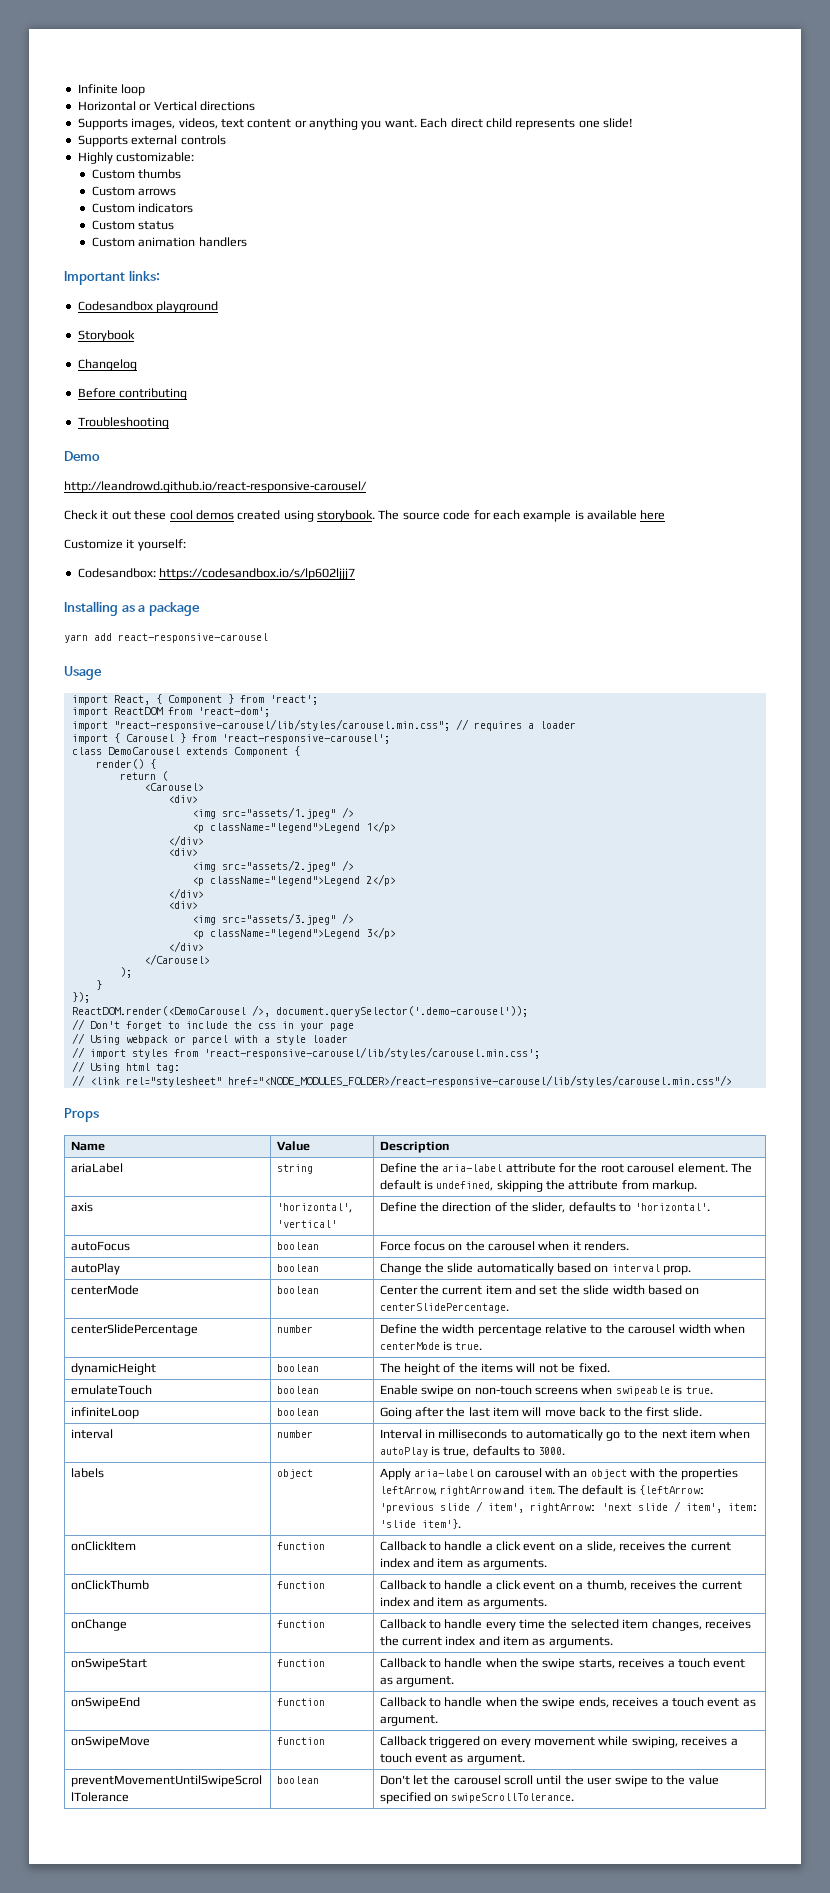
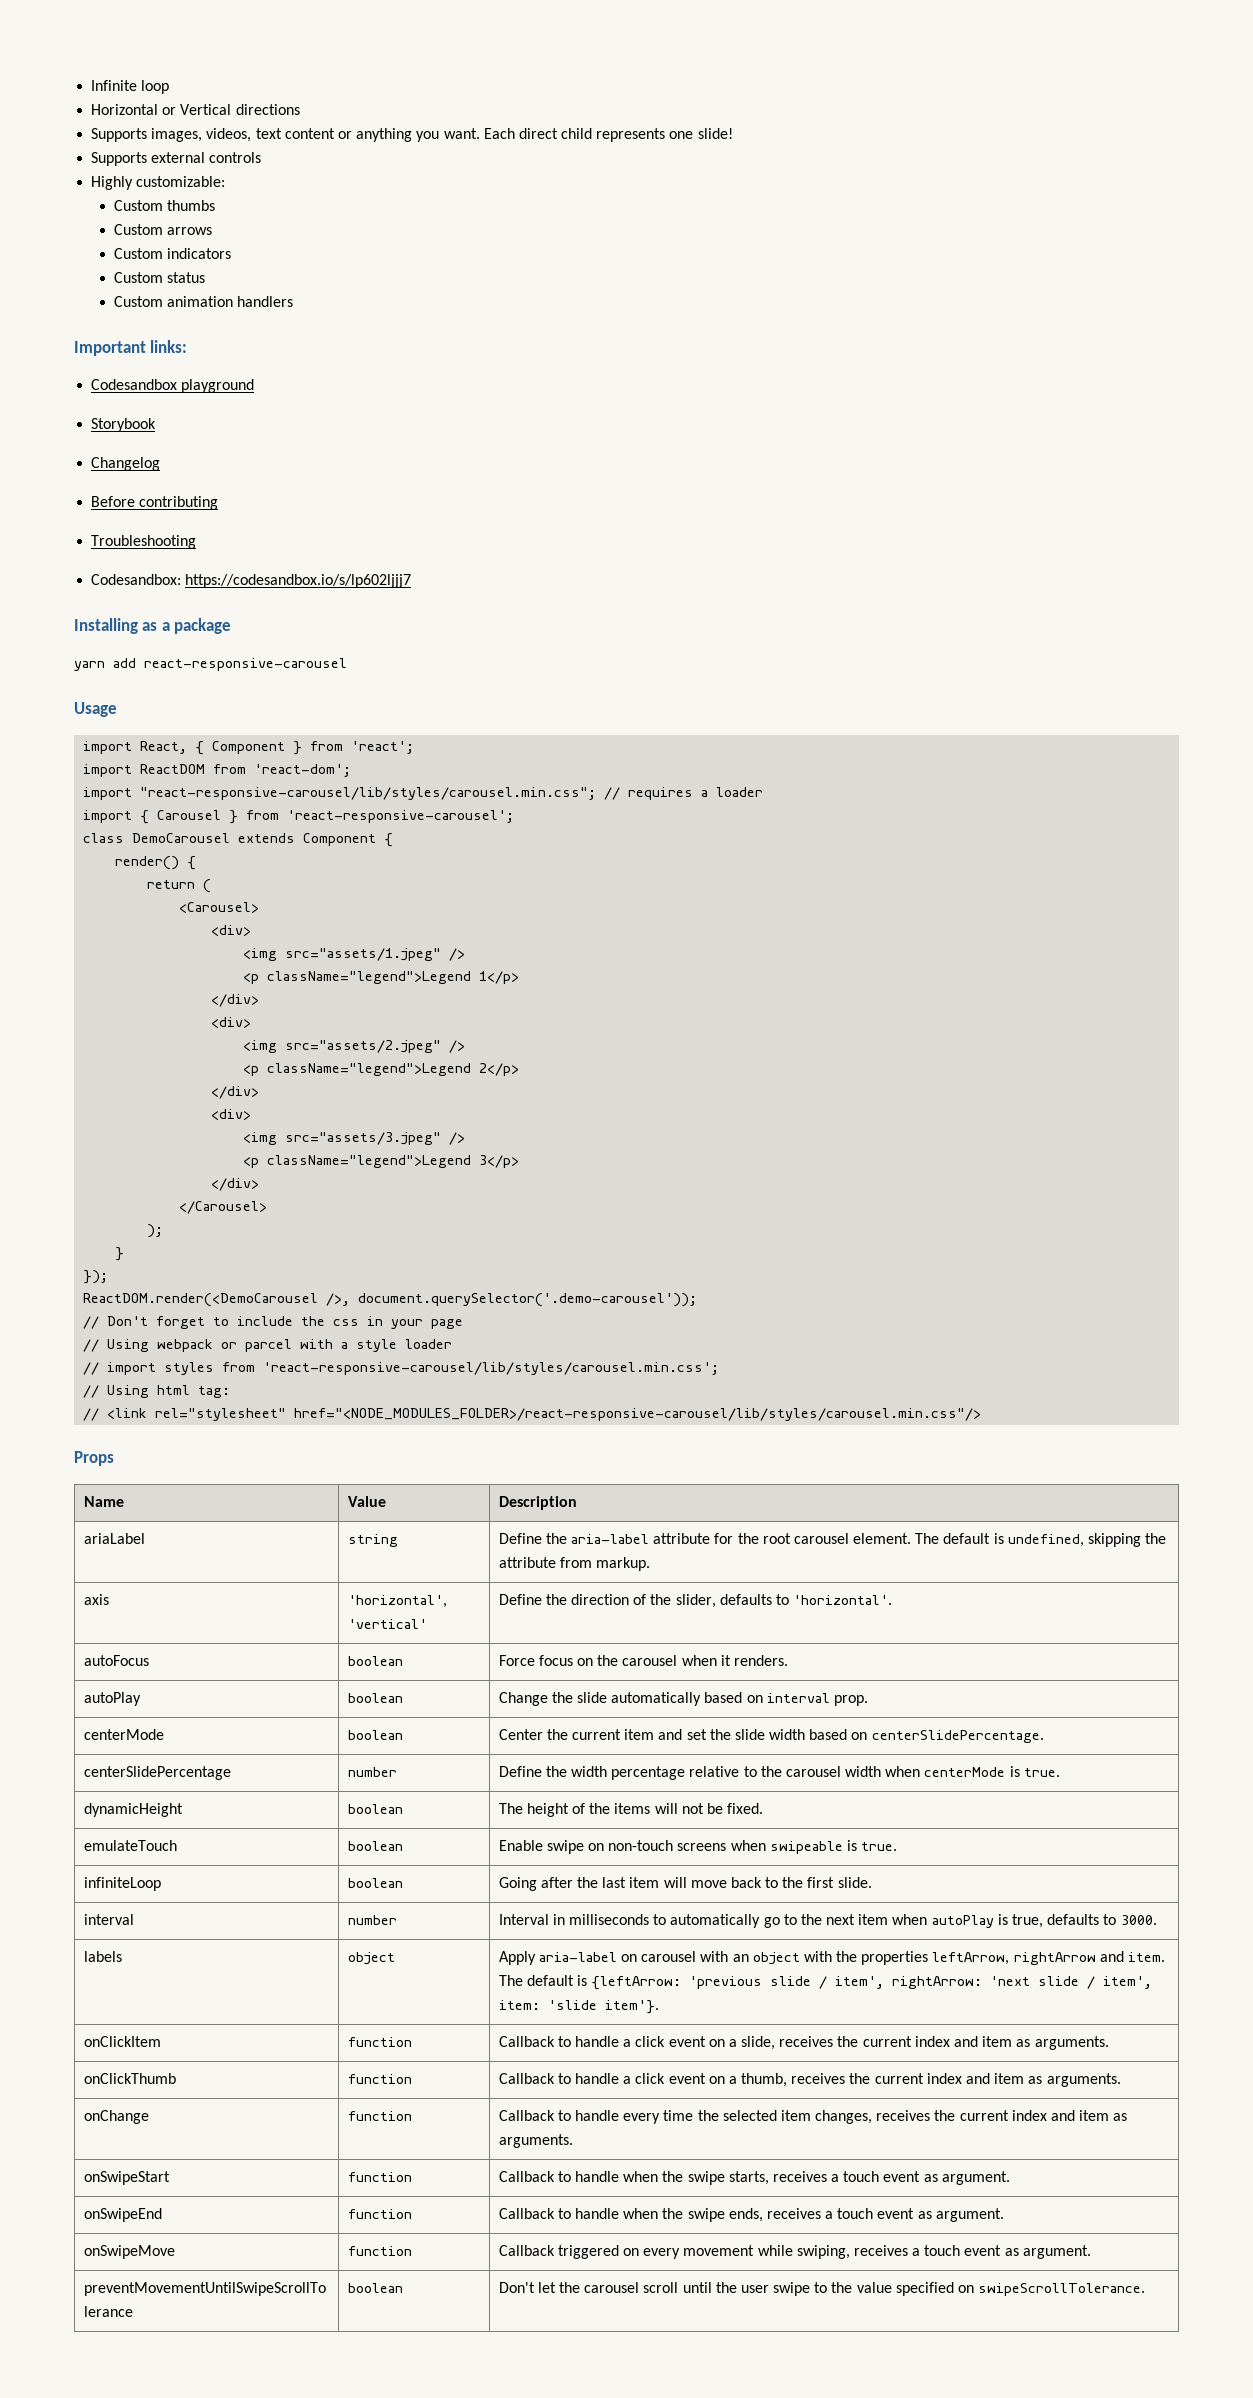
- Demo
- http://leandrowd.github.io/react-responsive-carousel/
- Check it out these cool demos created using storybook. The source code for each example is available here
- Customize it yourself:

